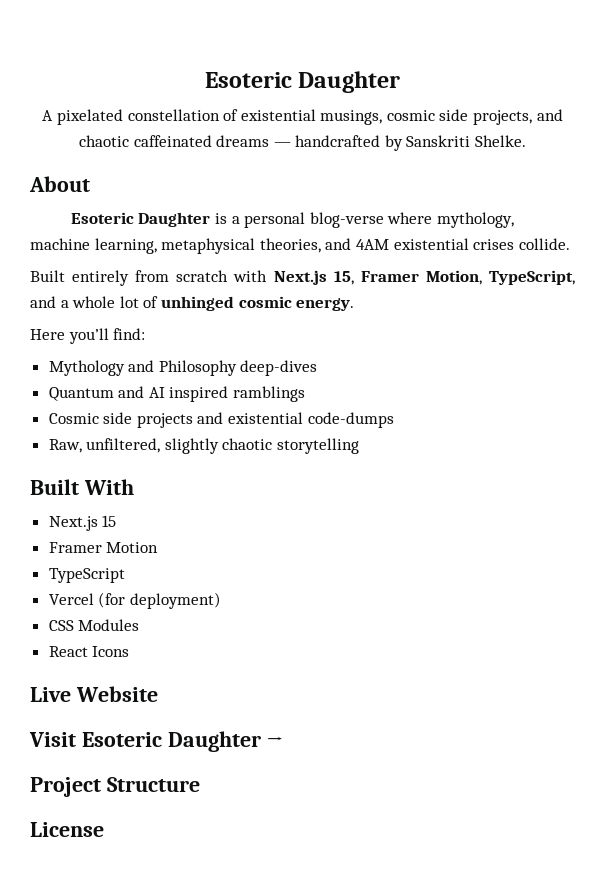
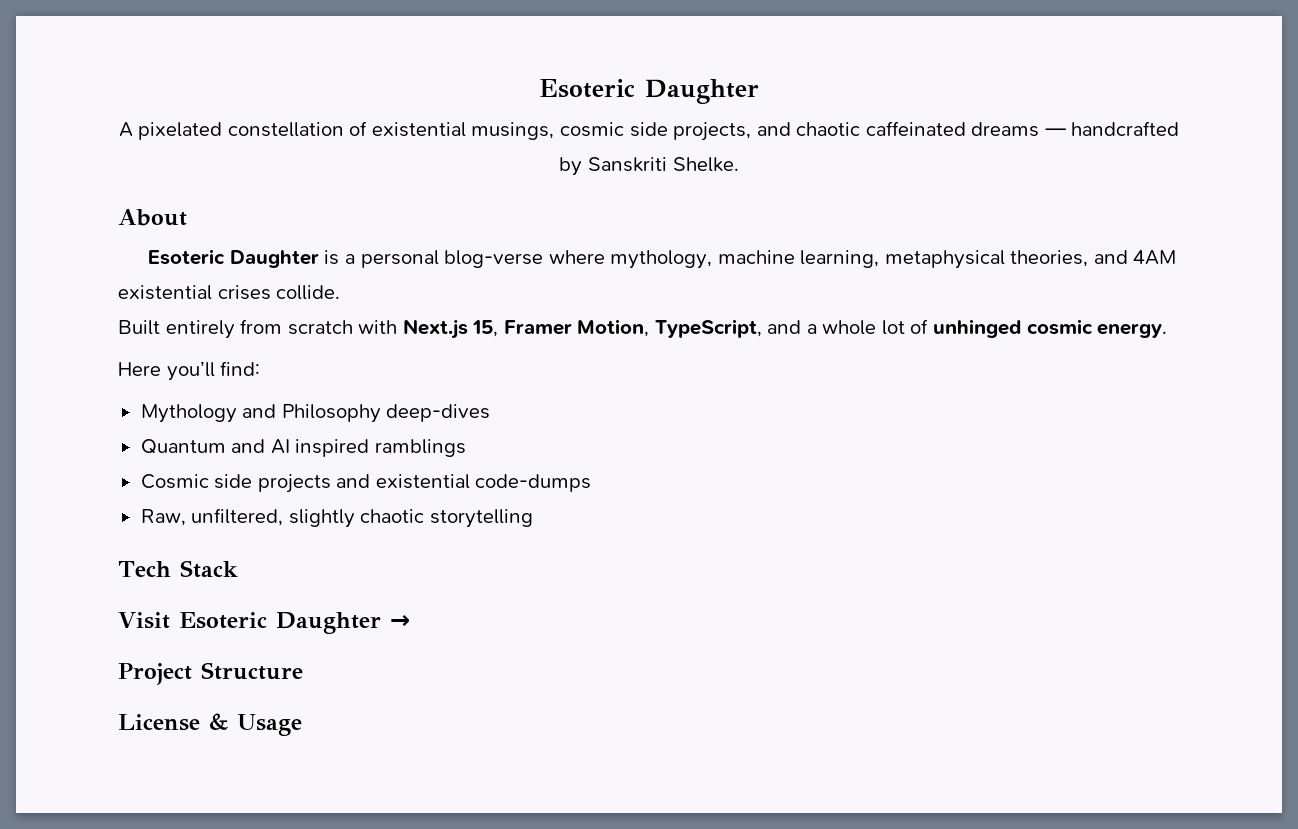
- Built With
- Next.js 15
- Framer Motion
- TypeScript
- Vercel (for deployment)
- CSS Modules
- React Icons
- Live Website
+ Tech Stack
- License
+ License & Usage

